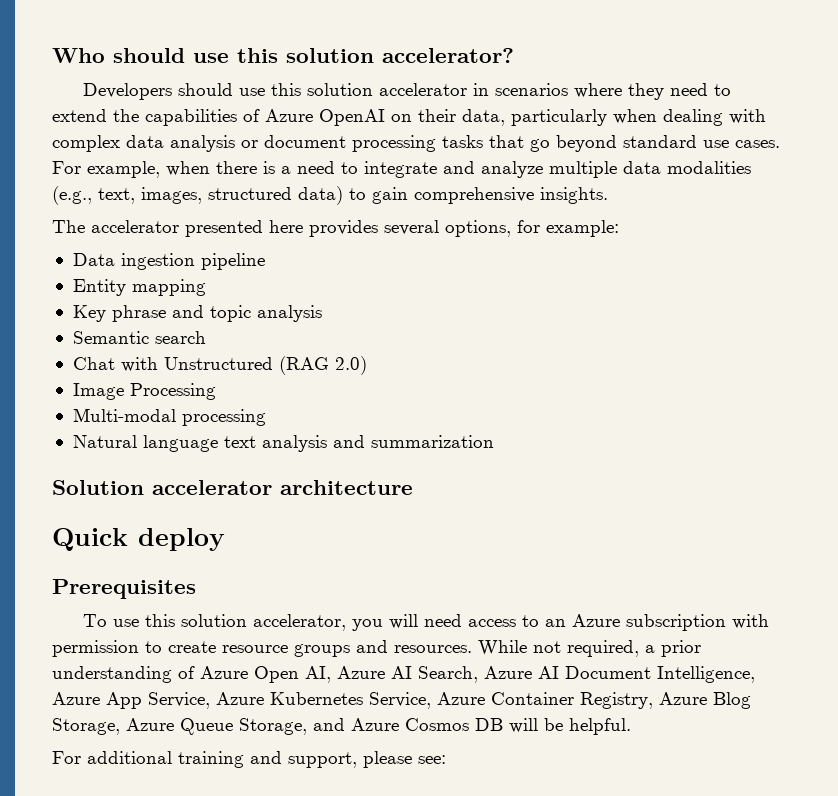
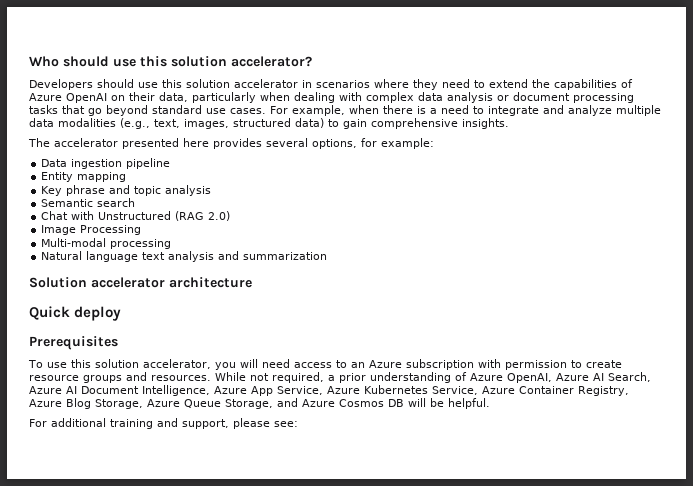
- While not required, a prior understanding of Azure Open AI, Azure AI Search, Azure AI Document Intelligence, Azure App Service, Azure Kubernetes Service, Azure Container Registry, Azure Blog Storage, Azure Queue Storage, and Azure Cosmos DB will be helpful.
+ While not required, a prior understanding of Azure OpenAI, Azure AI Search, Azure AI Document Intelligence, Azure App Service, Azure Kubernetes Service, Azure Container Registry, Azure Blog Storage, Azure Queue Storage, and Azure Cosmos DB will be helpful.

